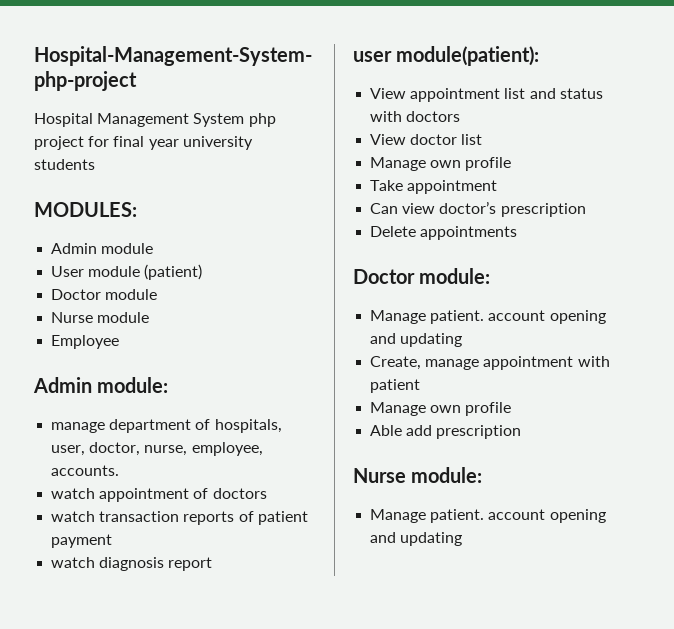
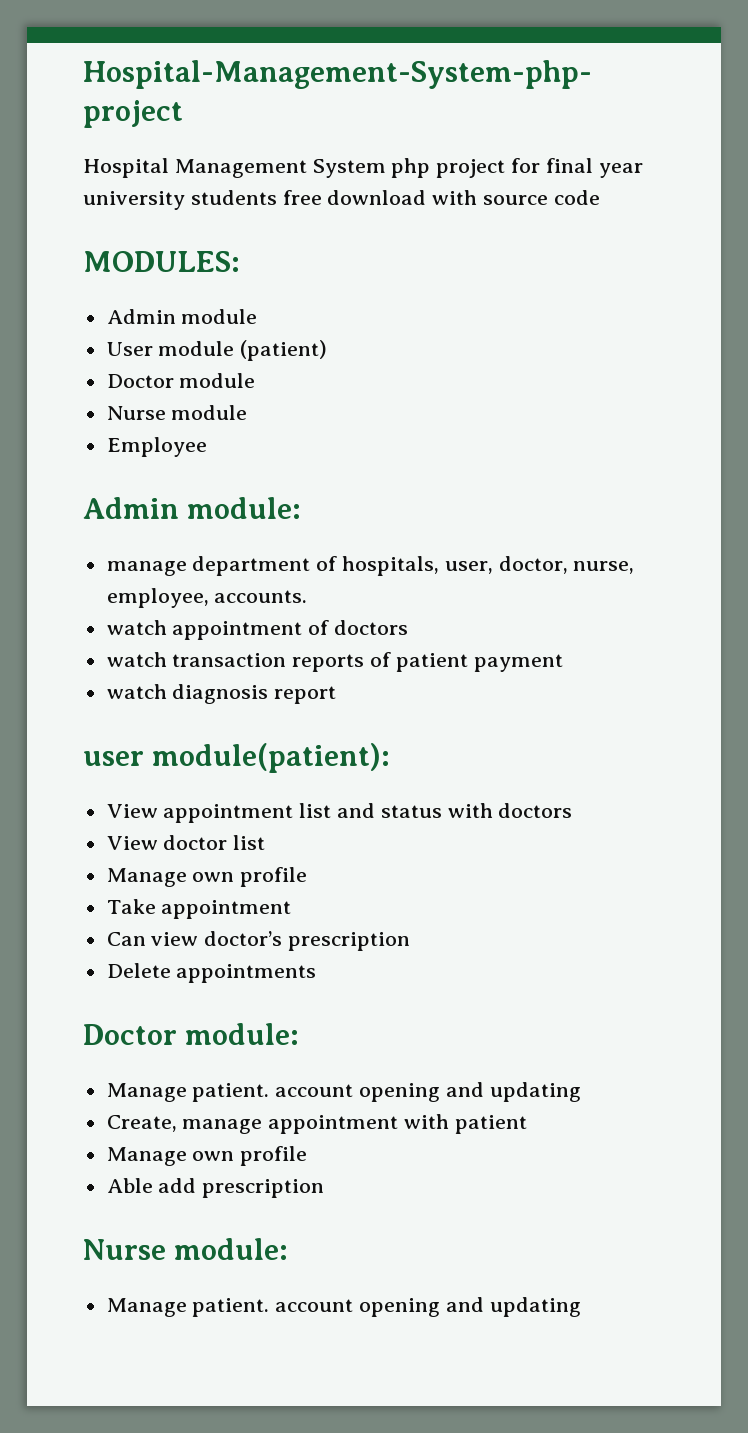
- Hospital Management System php project for final year university students
+ Hospital Management System php project for final year university students free download with source code

